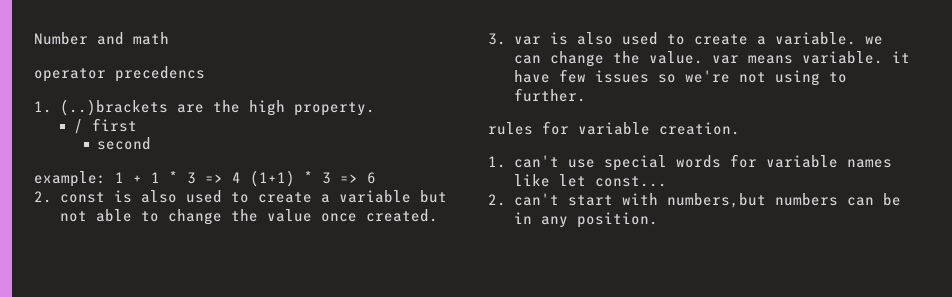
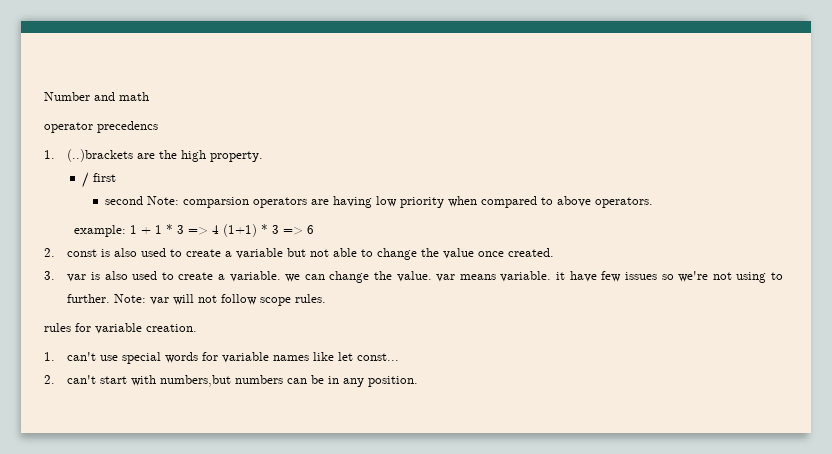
- second
+ second Note: comparsion operators are having low priority when compared to above operators.
+ Note: var will not follow scope rules.

